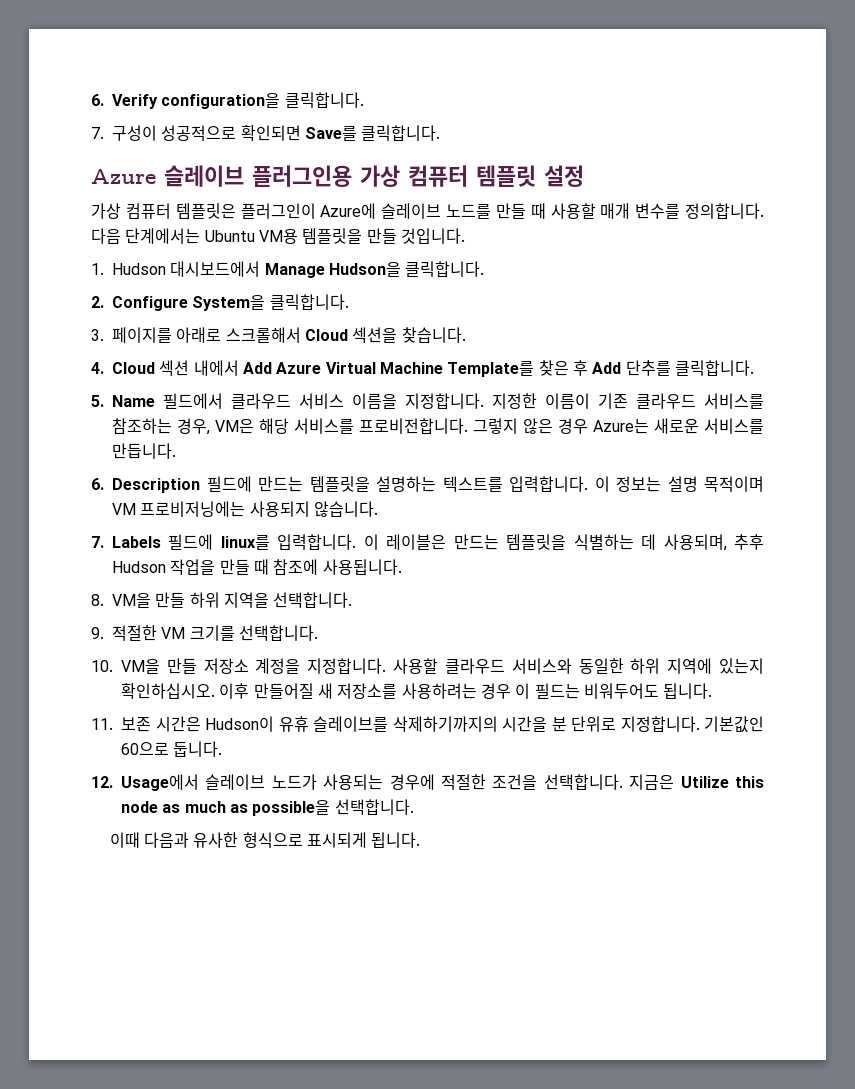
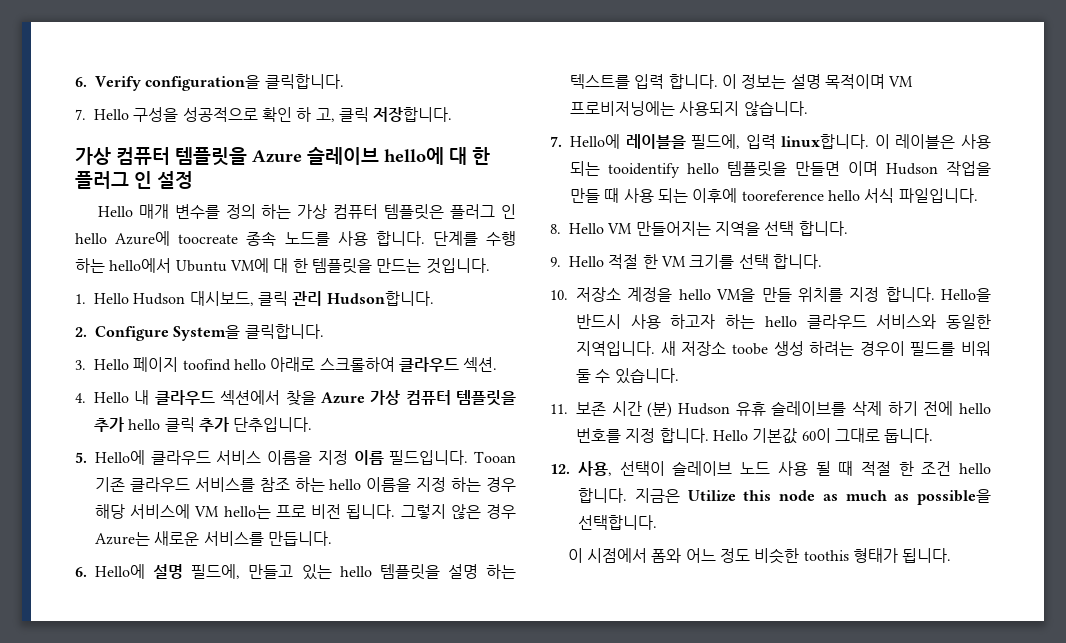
- 7. 구성이 성공적으로 확인되면 Save를 클릭합니다.
- Azure 슬레이브 플러그인용 가상 컴퓨터 템플릿 설정
- 가상 컴퓨터 템플릿은 플러그인이 Azure에 슬레이브 노드를 만들 때 사용할 매개 변수를 정의합니다. 다음 단계에서는 Ubuntu VM용 템플릿을 만들 것입니다.
- 1. Hudson 대시보드에서 Manage Hudson을 클릭합니다.
+ 7. Hello 구성을 성공적으로 확인 하 고, 클릭 저장합니다.
+ 가상 컴퓨터 템플릿을 Azure 슬레이브 hello에 대 한 플러그 인 설정
+ Hello 매개 변수를 정의 하는 가상 컴퓨터 템플릿은 플러그 인 hello Azure에 toocreate 종속 노드를 사용 합니다. 단계를 수행 하는 hello에서 Ubuntu VM에 대 한 템플릿을 만드는 것입니다.
+ 1. Hello Hudson 대시보드, 클릭 관리 Hudson합니다.
- 3. 페이지를 아래로 스크롤해서 Cloud 섹션을 찾습니다.
- 4. Cloud 섹션 내에서 Add Azure Virtual Machine Template를 찾은 후 Add 단추를 클릭합니다.
+ 3. Hello 페이지 toofind hello 아래로 스크롤하여 클라우드 섹션.
+ 4. Hello 내 클라우드 섹션에서 찾을 Azure 가상 컴퓨터 템플릿을 추가 hello 클릭 추가 단추입니다.
- 5. Name 필드에서 클라우드 서비스 이름을 지정합니다. 지정한 이름이 기존 클라우드 서비스를 참조하는 경우, VM은 해당 서비스를 프로비전합니다.
+ 5. Hello에 클라우드 서비스 이름을 지정 이름 필드입니다. Tooan 기존 클라우드 서비스를 참조 하는 hello 이름을 지정 하는 경우 해당 서비스에 VM hello는 프로 비전 됩니다.
- 6. Description 필드에 만드는 템플릿을 설명하는 텍스트를 입력합니다.
+ 6. Hello에 설명 필드에, 만들고 있는 hello 템플릿을 설명 하는 텍스트를 입력 합니다.
- 7. Labels 필드에 linux를 입력합니다. 이 레이블은 만드는 템플릿을 식별하는 데 사용되며, 추후 Hudson 작업을 만들 때 참조에 사용됩니다.
- 8. VM을 만들 하위 지역을 선택합니다.
- 9. 적절한 VM 크기를 선택합니다.
- 10. VM을 만들 저장소 계정을 지정합니다. 사용할 클라우드 서비스와 동일한 하위 지역에 있는지 확인하십시오. 이후 만들어질 새 저장소를 사용하려는 경우 이 필드는 비워두어도 됩니다.
- 11. 보존 시간은 Hudson이 유휴 슬레이브를 삭제하기까지의 시간을 분 단위로 지정합니다. 기본값인 60으로 둡니다.
- 12. Usage에서 슬레이브 노드가 사용되는 경우에 적절한 조건을 선택합니다.
+ 7. Hello에 레이블을 필드에, 입력 linux합니다. 이 레이블은 사용 되는 tooidentify hello 템플릿을 만들면 이며 Hudson 작업을 만들 때 사용 되는 이후에 tooreference hello 서식 파일입니다.
+ 8. Hello VM 만들어지는 지역을 선택 합니다.
+ 9. Hello 적절 한 VM 크기를 선택 합니다.
+ 10. 저장소 계정을 hello VM을 만들 위치를 지정 합니다. Hello을 반드시 사용 하고자 하는 hello 클라우드 서비스와 동일한 지역입니다. 새 저장소 toobe 생성 하려는 경우이 필드를 비워 둘 수 있습니다.
+ 11. 보존 시간 (분) Hudson 유휴 슬레이브를 삭제 하기 전에 hello 번호를 지정 합니다. Hello 기본값 60이 그대로 둡니다.
+ 12. 사용, 선택이 슬레이브 노드 사용 될 때 적절 한 조건 hello 합니다.
- 이때 다음과 유사한 형식으로 표시되게 됩니다.
+ 이 시점에서 폼와 어느 정도 비슷한 toothis 형태가 됩니다.

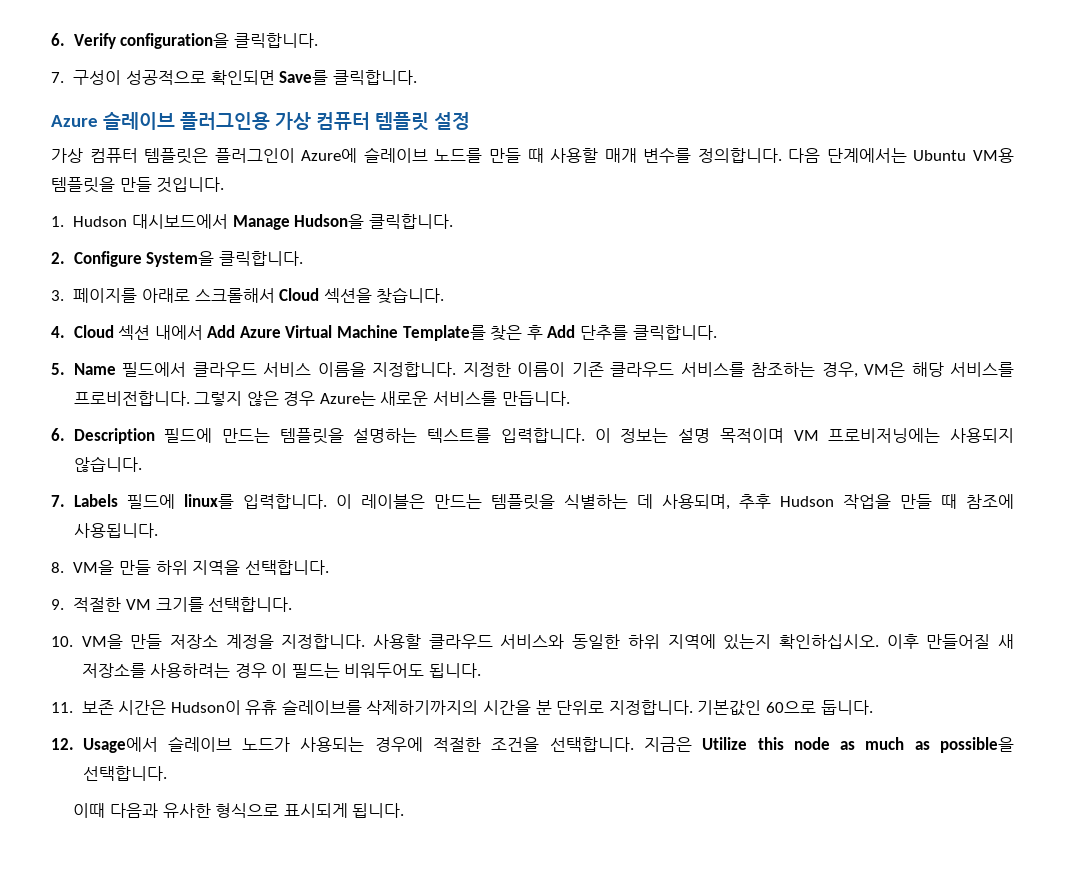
- 7. Hello 구성을 성공적으로 확인 하 고, 클릭 저장합니다.
- 가상 컴퓨터 템플릿을 Azure 슬레이브 hello에 대 한 플러그 인 설정
- Hello 매개 변수를 정의 하는 가상 컴퓨터 템플릿은 플러그 인 hello Azure에 toocreate 종속 노드를 사용 합니다. 단계를 수행 하는 hello에서 Ubuntu VM에 대 한 템플릿을 만드는 것입니다.
- 1. Hello Hudson 대시보드, 클릭 관리 Hudson합니다.
+ 7. 구성이 성공적으로 확인되면 Save를 클릭합니다.
+ Azure 슬레이브 플러그인용 가상 컴퓨터 템플릿 설정
+ 가상 컴퓨터 템플릿은 플러그인이 Azure에 슬레이브 노드를 만들 때 사용할 매개 변수를 정의합니다. 다음 단계에서는 Ubuntu VM용 템플릿을 만들 것입니다.
+ 1. Hudson 대시보드에서 Manage Hudson을 클릭합니다.
- 3. Hello 페이지 toofind hello 아래로 스크롤하여 클라우드 섹션.
- 4. Hello 내 클라우드 섹션에서 찾을 Azure 가상 컴퓨터 템플릿을 추가 hello 클릭 추가 단추입니다.
+ 3. 페이지를 아래로 스크롤해서 Cloud 섹션을 찾습니다.
+ 4. Cloud 섹션 내에서 Add Azure Virtual Machine Template를 찾은 후 Add 단추를 클릭합니다.
- 5. Hello에 클라우드 서비스 이름을 지정 이름 필드입니다. Tooan 기존 클라우드 서비스를 참조 하는 hello 이름을 지정 하는 경우 해당 서비스에 VM hello는 프로 비전 됩니다.
+ 5. Name 필드에서 클라우드 서비스 이름을 지정합니다. 지정한 이름이 기존 클라우드 서비스를 참조하는 경우, VM은 해당 서비스를 프로비전합니다.
- 6. Hello에 설명 필드에, 만들고 있는 hello 템플릿을 설명 하는 텍스트를 입력 합니다.
+ 6. Description 필드에 만드는 템플릿을 설명하는 텍스트를 입력합니다.
- 7. Hello에 레이블을 필드에, 입력 linux합니다. 이 레이블은 사용 되는 tooidentify hello 템플릿을 만들면 이며 Hudson 작업을 만들 때 사용 되는 이후에 tooreference hello 서식 파일입니다.
- 8. Hello VM 만들어지는 지역을 선택 합니다.
- 9. Hello 적절 한 VM 크기를 선택 합니다.
- 10. 저장소 계정을 hello VM을 만들 위치를 지정 합니다. Hello을 반드시 사용 하고자 하는 hello 클라우드 서비스와 동일한 지역입니다. 새 저장소 toobe 생성 하려는 경우이 필드를 비워 둘 수 있습니다.
- 11. 보존 시간 (분) Hudson 유휴 슬레이브를 삭제 하기 전에 hello 번호를 지정 합니다. Hello 기본값 60이 그대로 둡니다.
- 12. 사용, 선택이 슬레이브 노드 사용 될 때 적절 한 조건 hello 합니다.
+ 7. Labels 필드에 linux를 입력합니다. 이 레이블은 만드는 템플릿을 식별하는 데 사용되며, 추후 Hudson 작업을 만들 때 참조에 사용됩니다.
+ 8. VM을 만들 하위 지역을 선택합니다.
+ 9. 적절한 VM 크기를 선택합니다.
+ 10. VM을 만들 저장소 계정을 지정합니다. 사용할 클라우드 서비스와 동일한 하위 지역에 있는지 확인하십시오. 이후 만들어질 새 저장소를 사용하려는 경우 이 필드는 비워두어도 됩니다.
+ 11. 보존 시간은 Hudson이 유휴 슬레이브를 삭제하기까지의 시간을 분 단위로 지정합니다. 기본값인 60으로 둡니다.
+ 12. Usage에서 슬레이브 노드가 사용되는 경우에 적절한 조건을 선택합니다.
- 이 시점에서 폼와 어느 정도 비슷한 toothis 형태가 됩니다.
+ 이때 다음과 유사한 형식으로 표시되게 됩니다.

